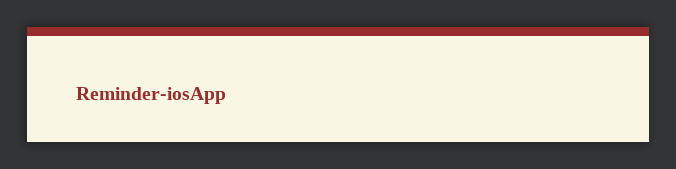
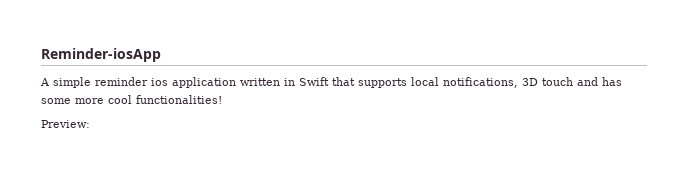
+ A simple reminder ios application written in Swift that supports local notifications, 3D touch and has some more cool functionalities!
+ Preview:

